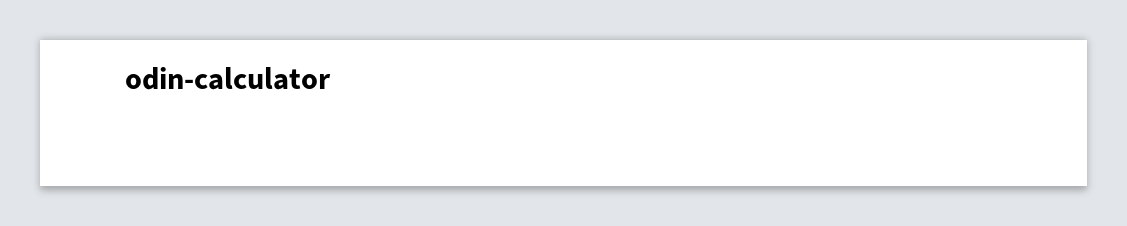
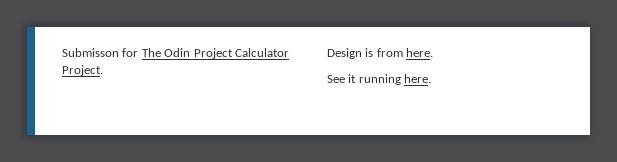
- odin-calculator
+ Submisson for The Odin Project Calculator Project.
+ Design is from here.
+ See it running here.

